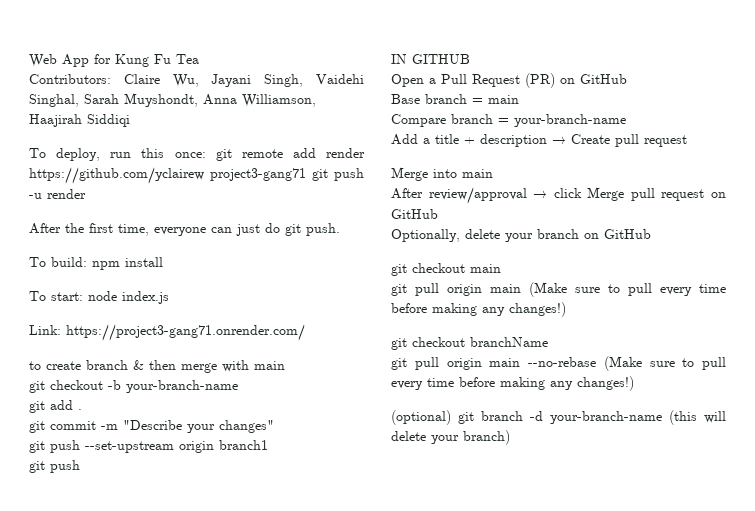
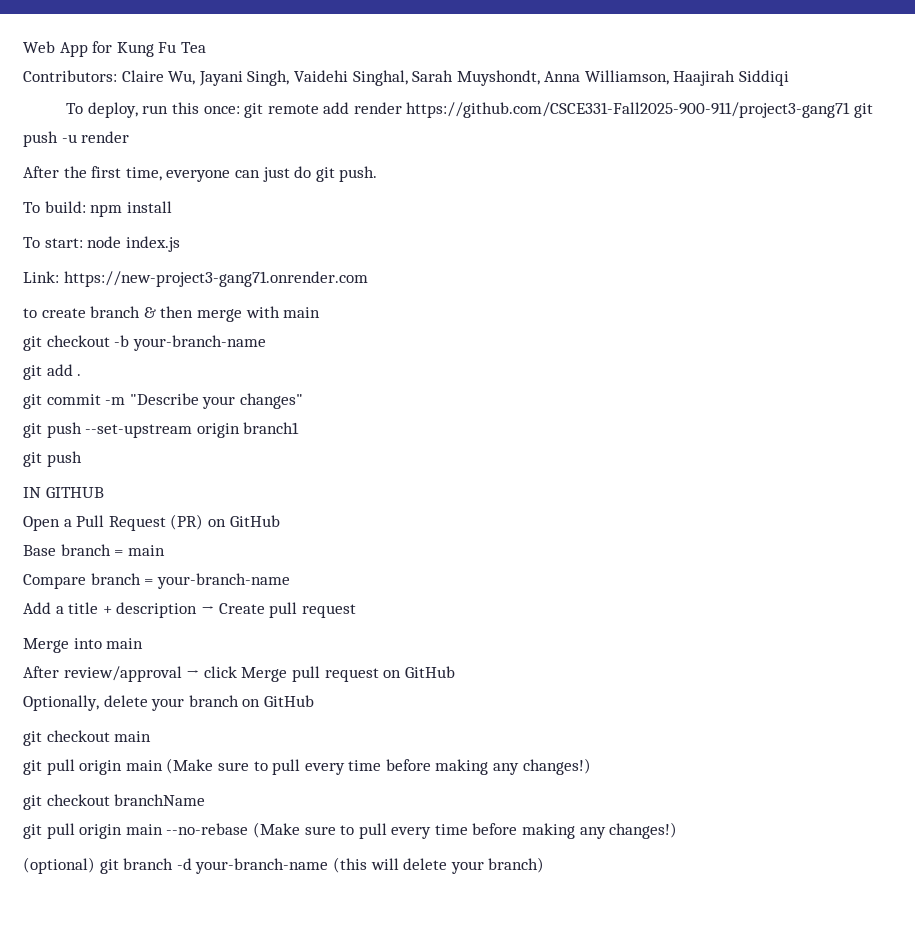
- To deploy, run this once: git remote add render https://github.com/yclairew project3-gang71 git push -u render
+ To deploy, run this once: git remote add render https://github.com/CSCE331-Fall2025-900-911/project3-gang71 git push -u render
- Link: https://project3-gang71.onrender.com/
+ Link: https://new-project3-gang71.onrender.com

